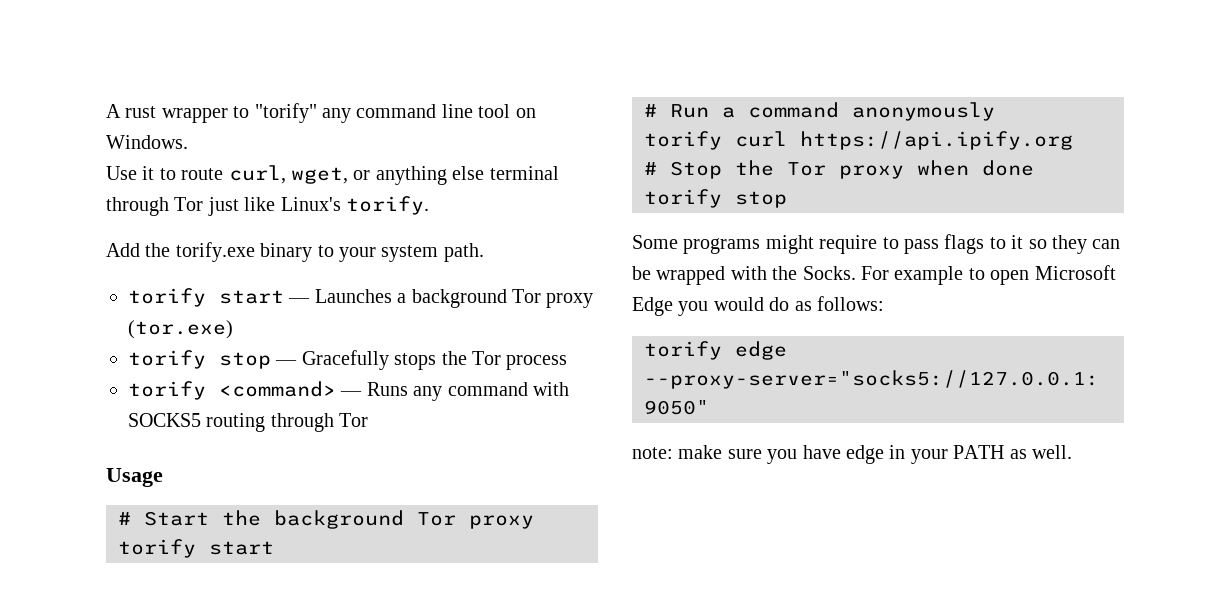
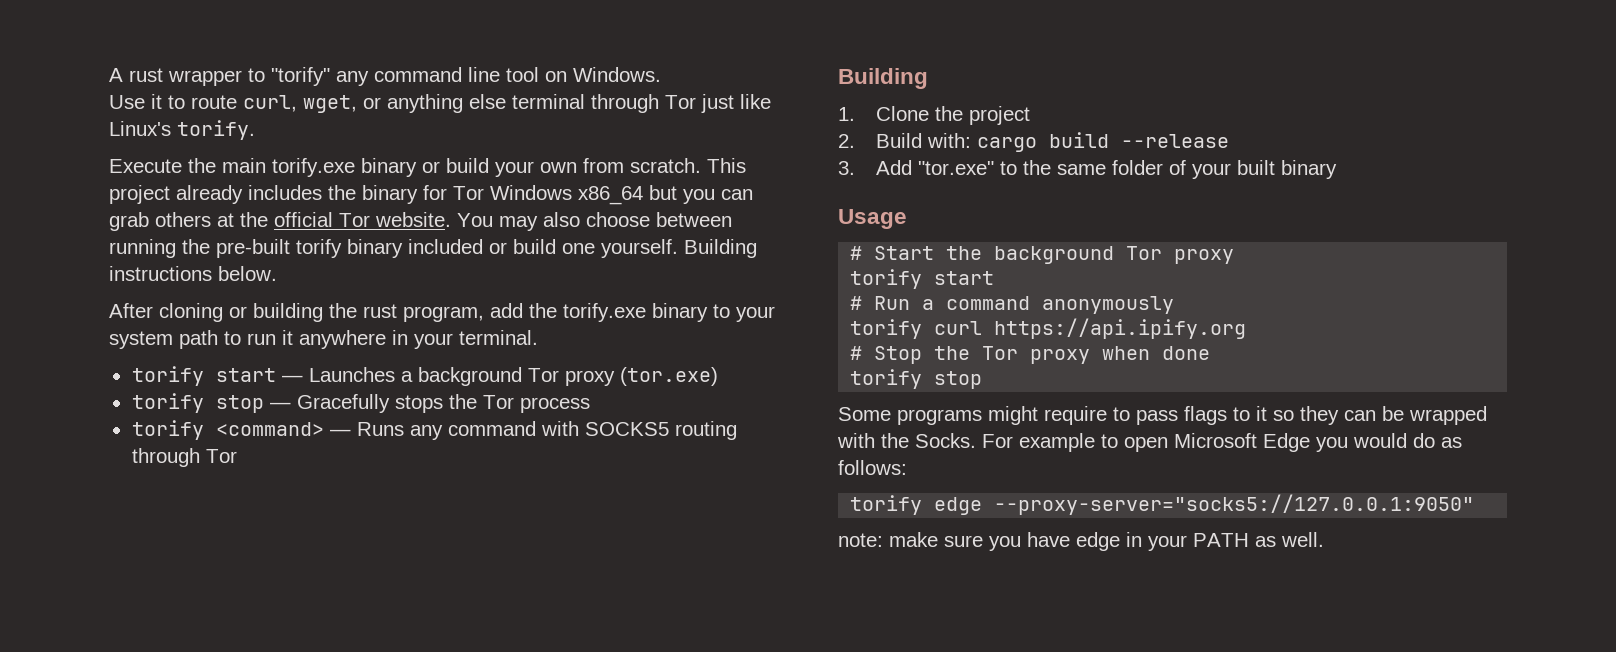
- Add the torify.exe binary to your system path.
+ Execute the main torify.exe binary or build your own from scratch. This project already includes the binary for Tor Windows x86_64 but you can grab others at the official Tor website. You may also choose between running the pre-built torify binary included or build one yourself. Building instructions below.
+ After cloning or building the rust program, add the torify.exe binary to your system path to run it anywhere in your terminal.
  torify <command> — Runs any command with SOCKS5 routing through Tor
+ Building
+ 1. Clone the project
+ 2. Build with: cargo build --release
+ 3. Add "tor.exe" to the same folder of your built binary

